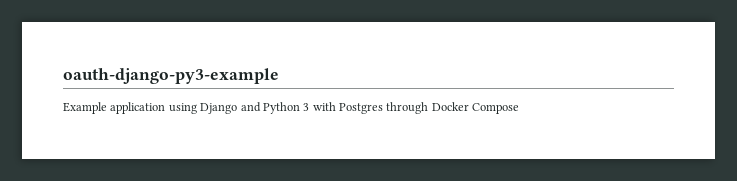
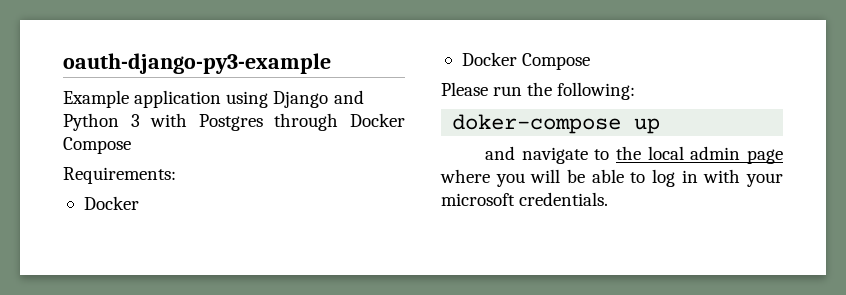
+ Requirements:
+ Docker
+ Docker Compose
+ Please run the following:
+ doker-compose up
+ and navigate to the local admin page where you will be able to log in with your microsoft credentials.

